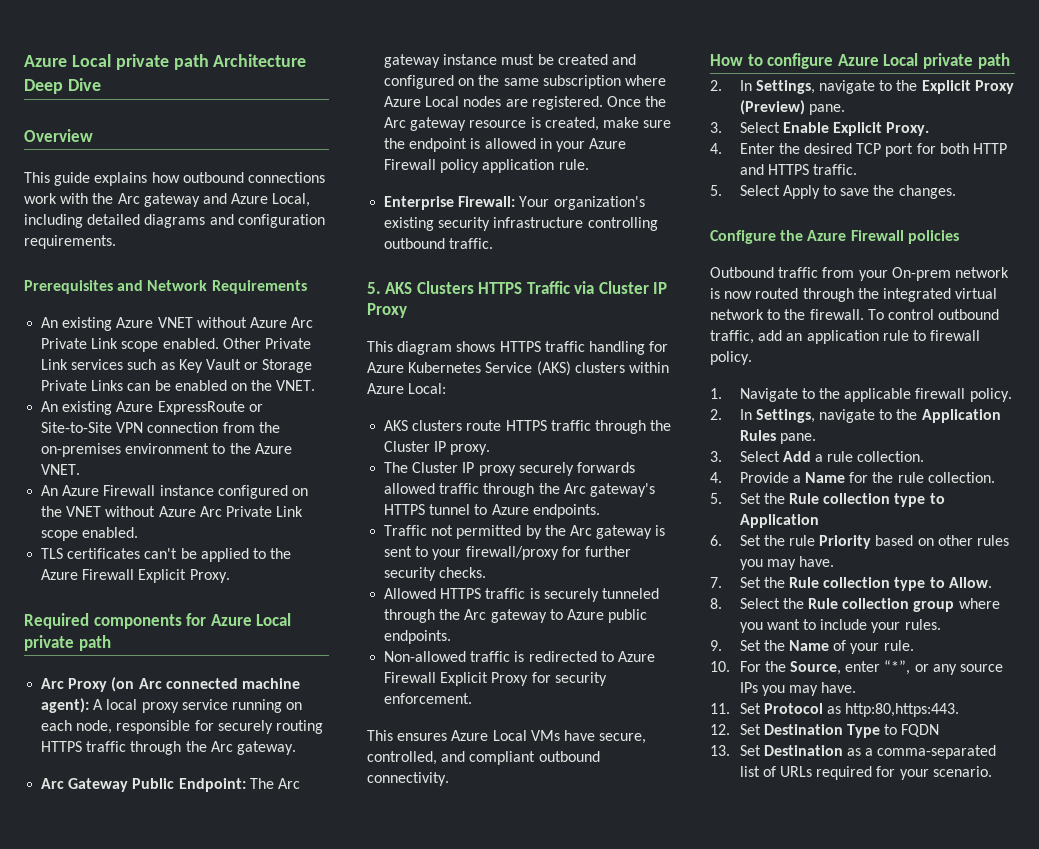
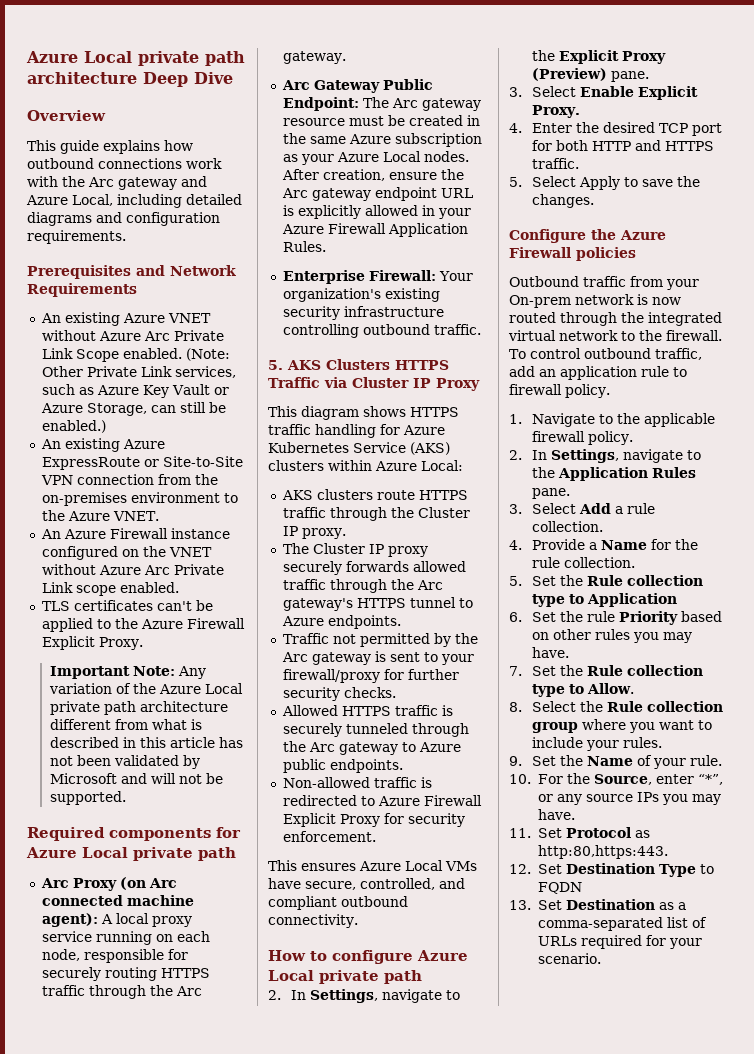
- Azure Local private path Architecture Deep Dive
+ Azure Local private path architecture Deep Dive
- An existing Azure VNET without Azure Arc Private Link scope enabled. Other Private Link services such as Key Vault or Storage Private Links can be enabled on the VNET.
+ An existing Azure VNET without Azure Arc Private Link Scope enabled. (Note: Other Private Link services, such as Azure Key Vault or Azure Storage, can still be enabled.)
+ Important Note: Any variation of the Azure Local private path architecture different from what is described in this article has not been validated by Microsoft and will not be supported.
- Arc Gateway Public Endpoint: The Arc gateway instance must be created and configured on the same subscription where Azure Local nodes are registered. Once the Arc gateway resource is created, make sure the endpoint is allowed in your Azure Firewall policy application rule.
+ Arc Gateway Public Endpoint: The Arc gateway resource must be created in the same Azure subscription as your Azure Local nodes. After creation, ensure the Arc gateway endpoint URL is explicitly allowed in your Azure Firewall Application Rules.

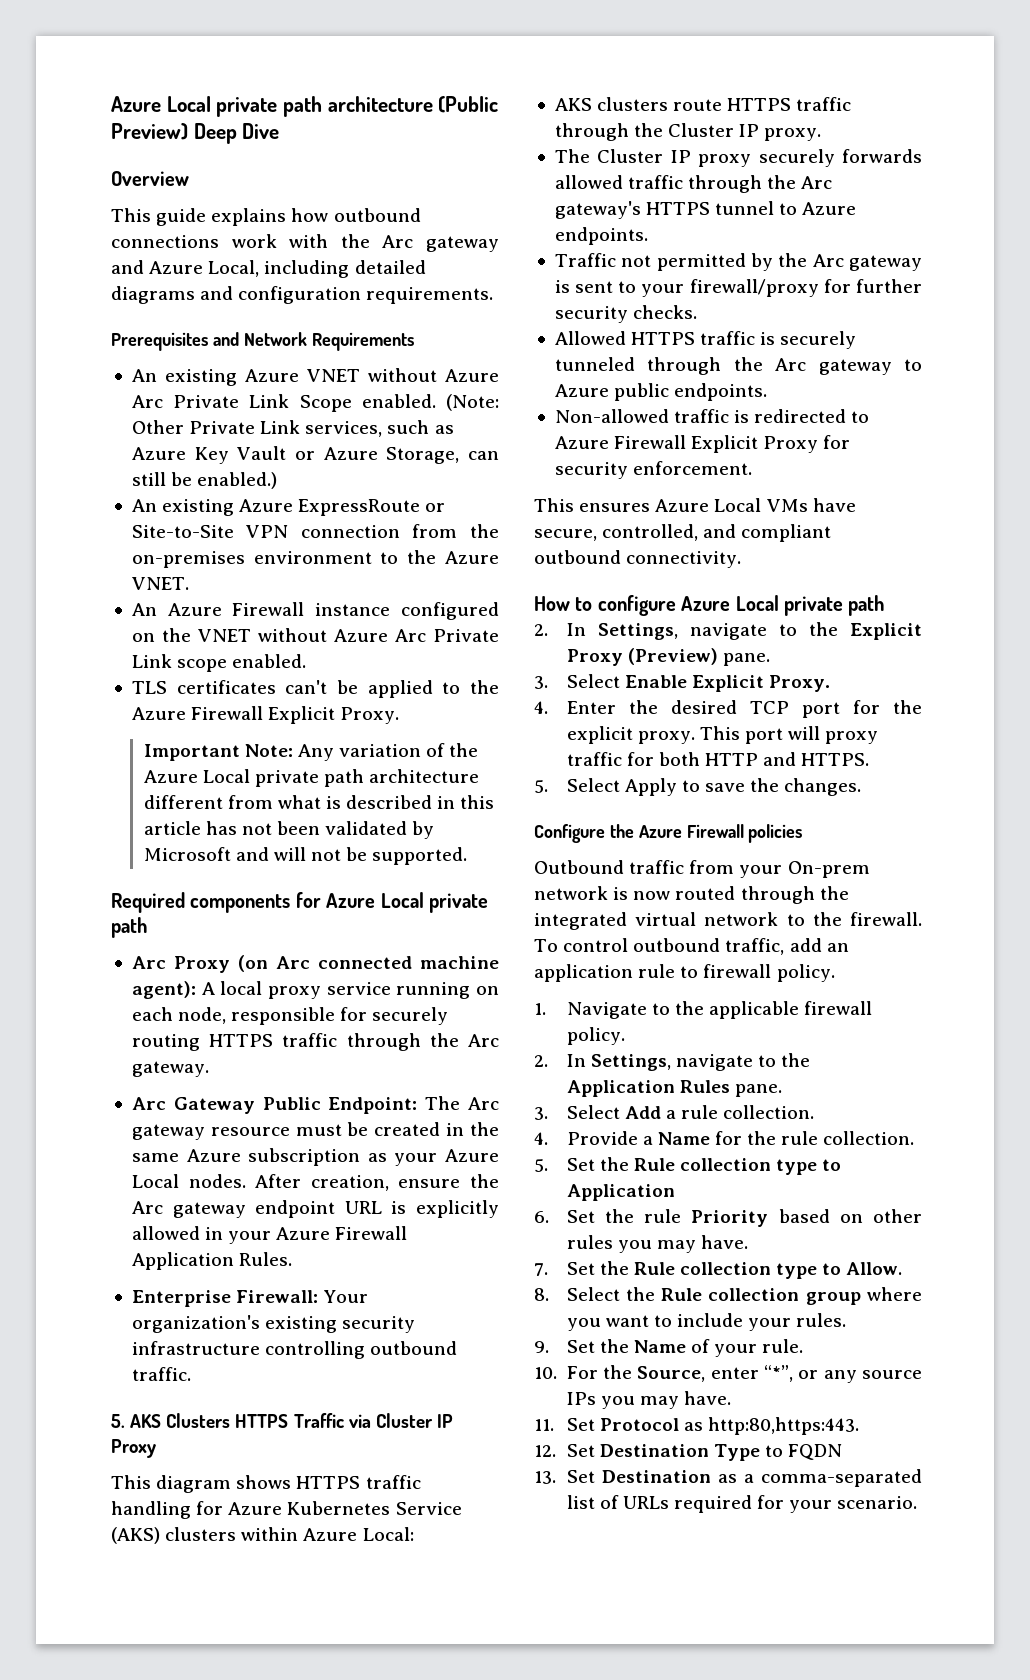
- Azure Local private path architecture Deep Dive
+ Azure Local private path architecture (Public Preview) Deep Dive
- 4. Enter the desired TCP port for both HTTP and HTTPS traffic.
+ 4. Enter the desired TCP port for the explicit proxy. This port will proxy traffic for both HTTP and HTTPS.

